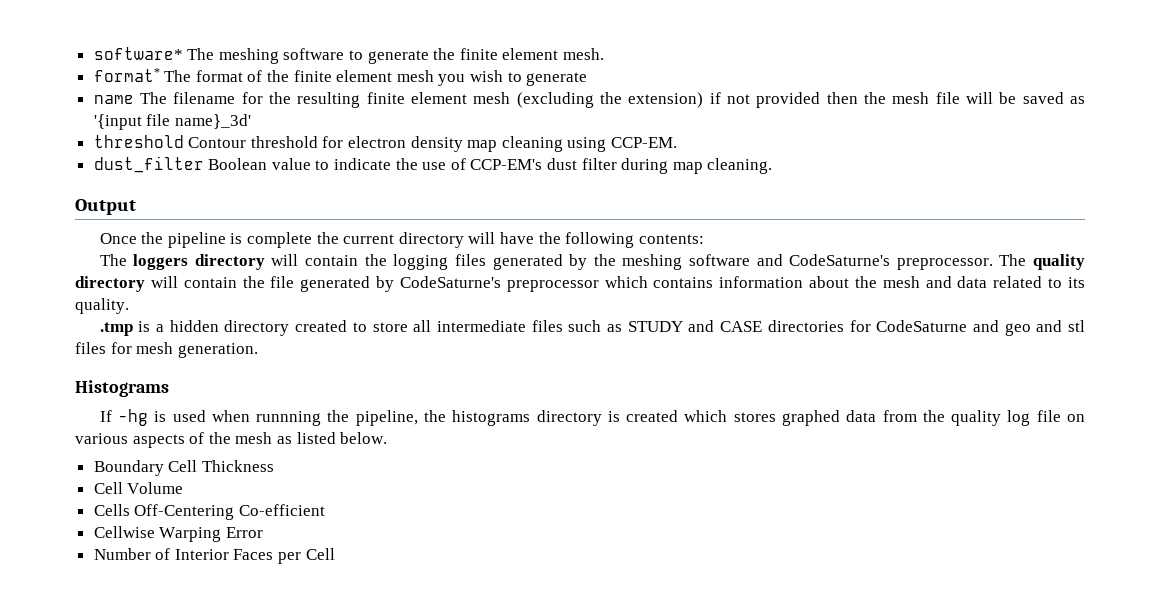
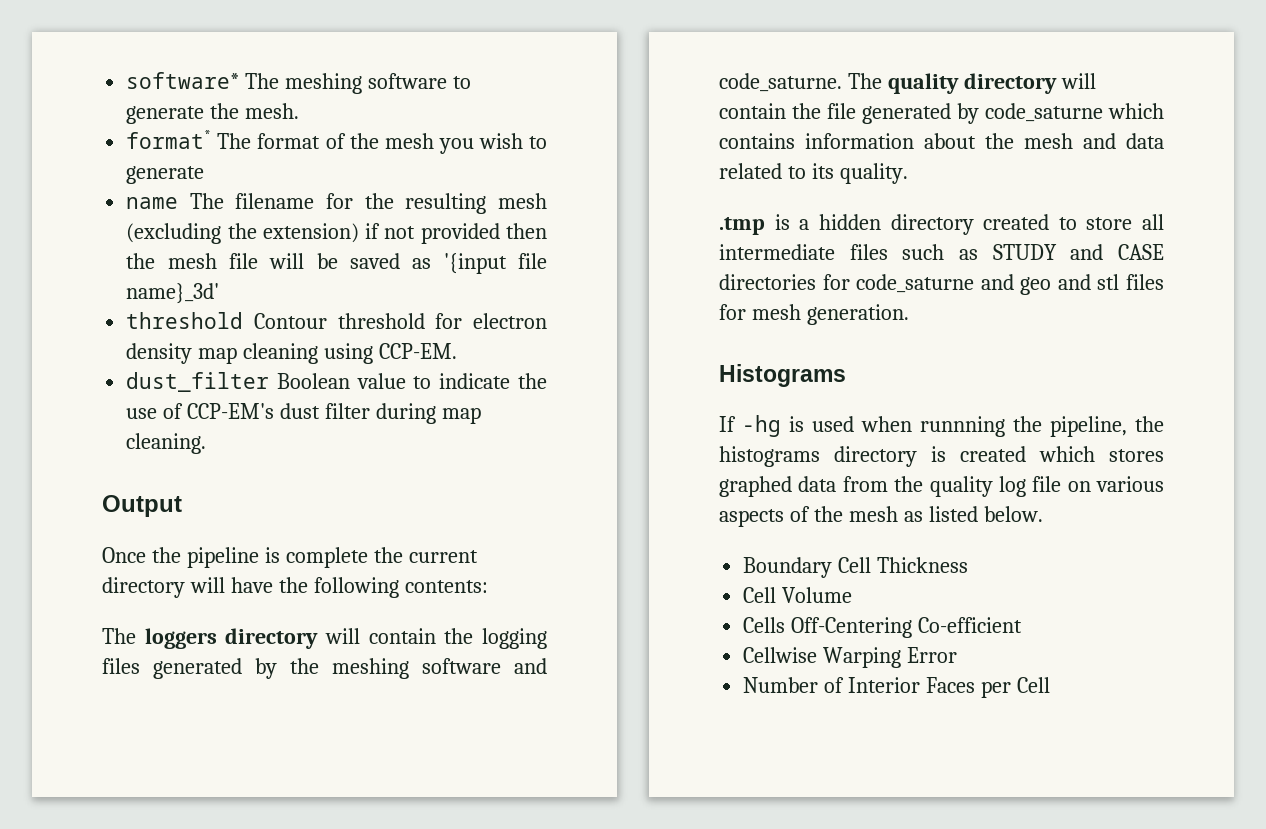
- software* The meshing software to generate the finite element mesh.
+ software* The meshing software to generate the mesh.
- format* The format of the finite element mesh you wish to generate
+ format* The format of the mesh you wish to generate
- name The filename for the resulting finite element mesh (excluding the extension) if not provided then the mesh file will be saved as '{input file name}_3d'
+ name The filename for the resulting mesh (excluding the extension) if not provided then the mesh file will be saved as '{input file name}_3d'
- The loggers directory will contain the logging files generated by the meshing software and CodeSaturne's preprocessor.
+ The loggers directory will contain the logging files generated by the meshing software and code_saturne.
- The quality directory will contain the file generated by CodeSaturne's preprocessor which contains information about the mesh and data related to its quality.
+ The quality directory will contain the file generated by code_saturne which contains information about the mesh and data related to its quality.
- .tmp is a hidden directory created to store all intermediate files such as STUDY and CASE directories for CodeSaturne and geo and stl files for mesh generation.
+ .tmp is a hidden directory created to store all intermediate files such as STUDY and CASE directories for code_saturne and geo and stl files for mesh generation.

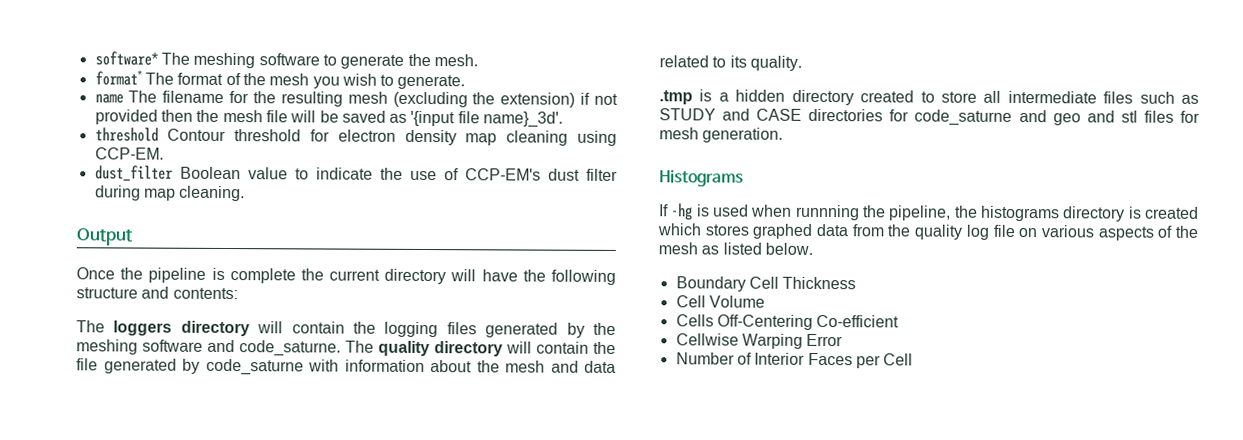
- format* The format of the mesh you wish to generate
+ format* The format of the mesh you wish to generate.
- name The filename for the resulting mesh (excluding the extension) if not provided then the mesh file will be saved as '{input file name}_3d'
+ name The filename for the resulting mesh (excluding the extension) if not provided then the mesh file will be saved as '{input file name}_3d'.
- Once the pipeline is complete the current directory will have the following contents:
+ Once the pipeline is complete the current directory will have the following structure and contents:
- The quality directory will contain the file generated by code_saturne which contains information about the mesh and data related to its quality.
+ The quality directory will contain the file generated by code_saturne with information about the mesh and data related to its quality.

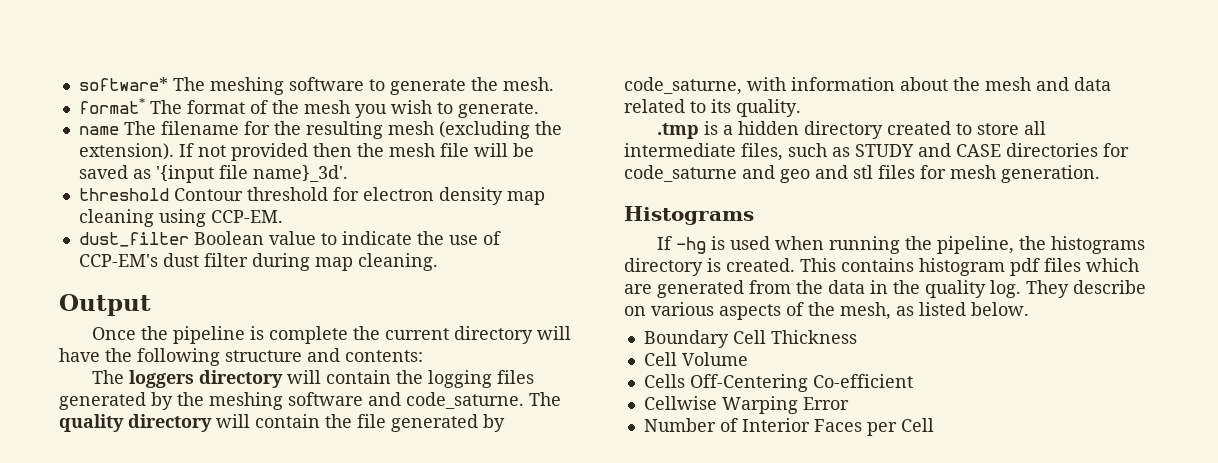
- name The filename for the resulting mesh (excluding the extension) if not provided then the mesh file will be saved as '{input file name}_3d'.
+ name The filename for the resulting mesh (excluding the extension). If not provided then the mesh file will be saved as '{input file name}_3d'.
- The quality directory will contain the file generated by code_saturne with information about the mesh and data related to its quality.
+ The quality directory will contain the file generated by code_saturne, with information about the mesh and data related to its quality.
- .tmp is a hidden directory created to store all intermediate files such as STUDY and CASE directories for code_saturne and geo and stl files for mesh generation.
+ .tmp is a hidden directory created to store all intermediate files, such as STUDY and CASE directories for code_saturne and geo and stl files for mesh generation.
- If -hg is used when runnning the pipeline, the histograms directory is created which stores graphed data from the quality log file on various aspects of the mesh as listed below.
+ If -hg is used when running the pipeline, the histograms directory is created. This contains histogram pdf files which are generated from the data in the quality log. They describe on various aspects of the mesh, as listed below.

